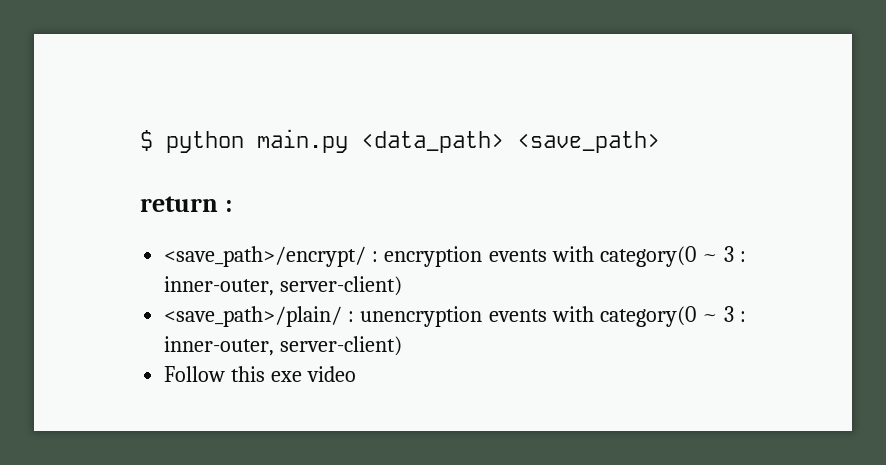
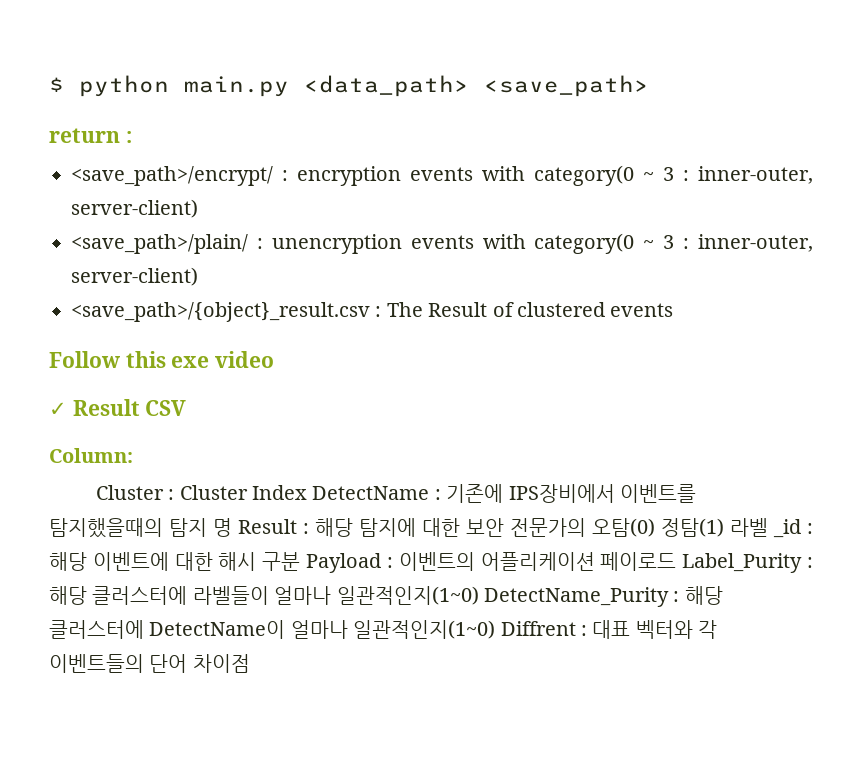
+ <save_path>/{object}_result.csv : The Result of clustered events
  Follow this exe video
+ ✓ Result CSV
+ Column:
+ Cluster : Cluster Index DetectName : 기존에 IPS장비에서 이벤트를 탐지했을때의 탐지 명 Result : 해당 탐지에 대한 보안 전문가의 오탐(0) 정탐(1) 라벨 _id : 해당 이벤트에 대한 해시 구분 Payload : 이벤트의 어플리케이션 페이로드 Label_Purity : 해당 클러스터에 라벨들이 얼마나 일관적인지(1~0) DetectName_Purity : 해당 클러스터에 DetectName이 얼마나 일관적인지(1~0) Diffrent : 대표 벡터와 각 이벤트들의 단어 차이점

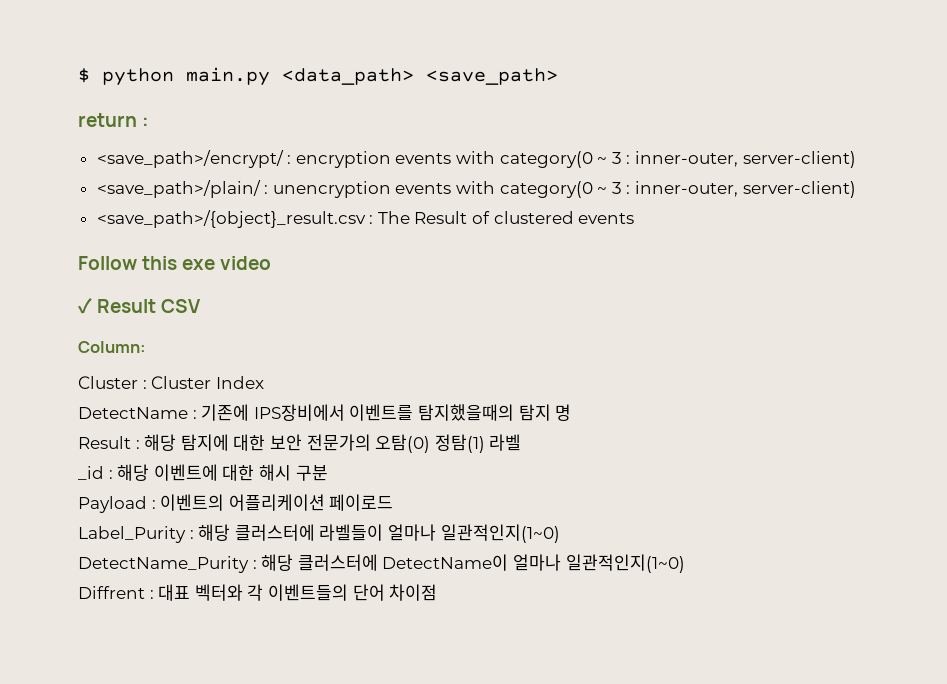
- Cluster : Cluster Index DetectName : 기존에 IPS장비에서 이벤트를 탐지했을때의 탐지 명 Result : 해당 탐지에 대한 보안 전문가의 오탐(0) 정탐(1) 라벨 _id : 해당 이벤트에 대한 해시 구분 Payload : 이벤트의 어플리케이션 페이로드 Label_Purity : 해당 클러스터에 라벨들이 얼마나 일관적인지(1~0) DetectName_Purity : 해당 클러스터에 DetectName이 얼마나 일관적인지(1~0) Diffrent : 대표 벡터와 각 이벤트들의 단어 차이점
+ Cluster : Cluster Index
+ DetectName : 기존에 IPS장비에서 이벤트를 탐지했을때의 탐지 명
+ Result : 해당 탐지에 대한 보안 전문가의 오탐(0) 정탐(1) 라벨
+ _id : 해당 이벤트에 대한 해시 구분
+ Payload : 이벤트의 어플리케이션 페이로드
+ Label_Purity : 해당 클러스터에 라벨들이 얼마나 일관적인지(1~0)
+ DetectName_Purity : 해당 클러스터에 DetectName이 얼마나 일관적인지(1~0)
+ Diffrent : 대표 벡터와 각 이벤트들의 단어 차이점

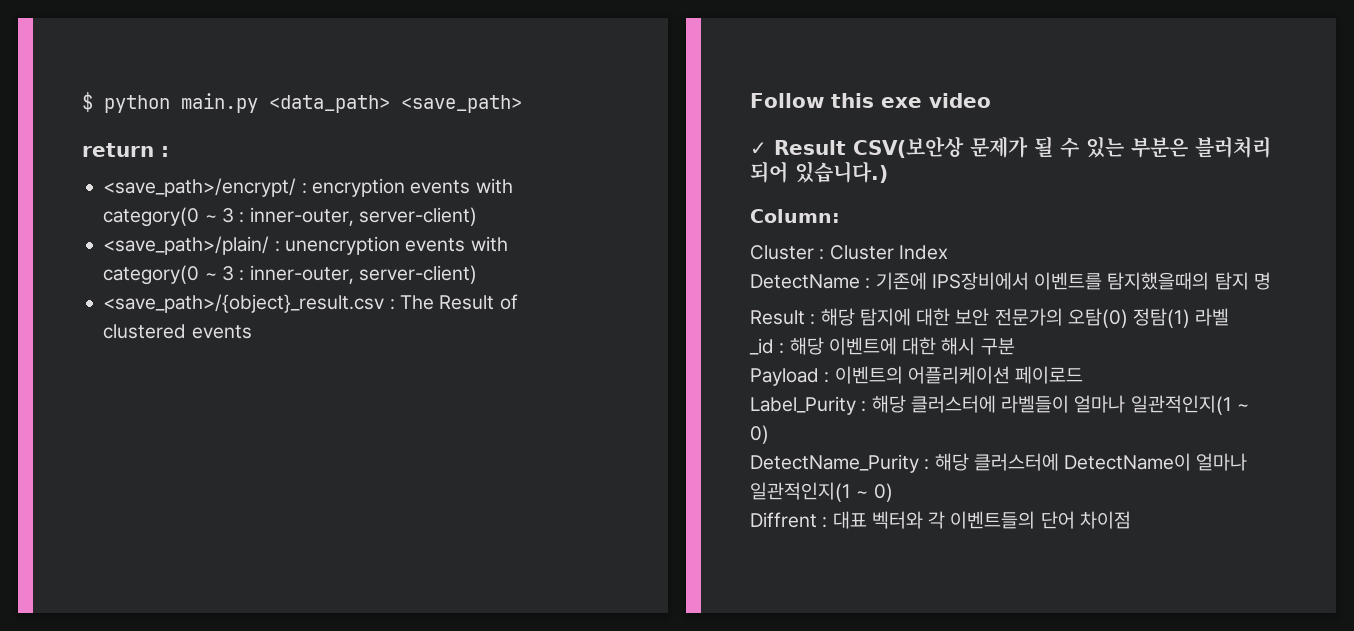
- ✓ Result CSV
+ ✓ Result CSV(보안상 문제가 될 수 있는 부분은 블러처리 되어 있습니다.)
- Label_Purity : 해당 클러스터에 라벨들이 얼마나 일관적인지(1~0)
+ Label_Purity : 해당 클러스터에 라벨들이 얼마나 일관적인지(1 ~ 0)
- DetectName_Purity : 해당 클러스터에 DetectName이 얼마나 일관적인지(1~0)
+ DetectName_Purity : 해당 클러스터에 DetectName이 얼마나 일관적인지(1 ~ 0)

